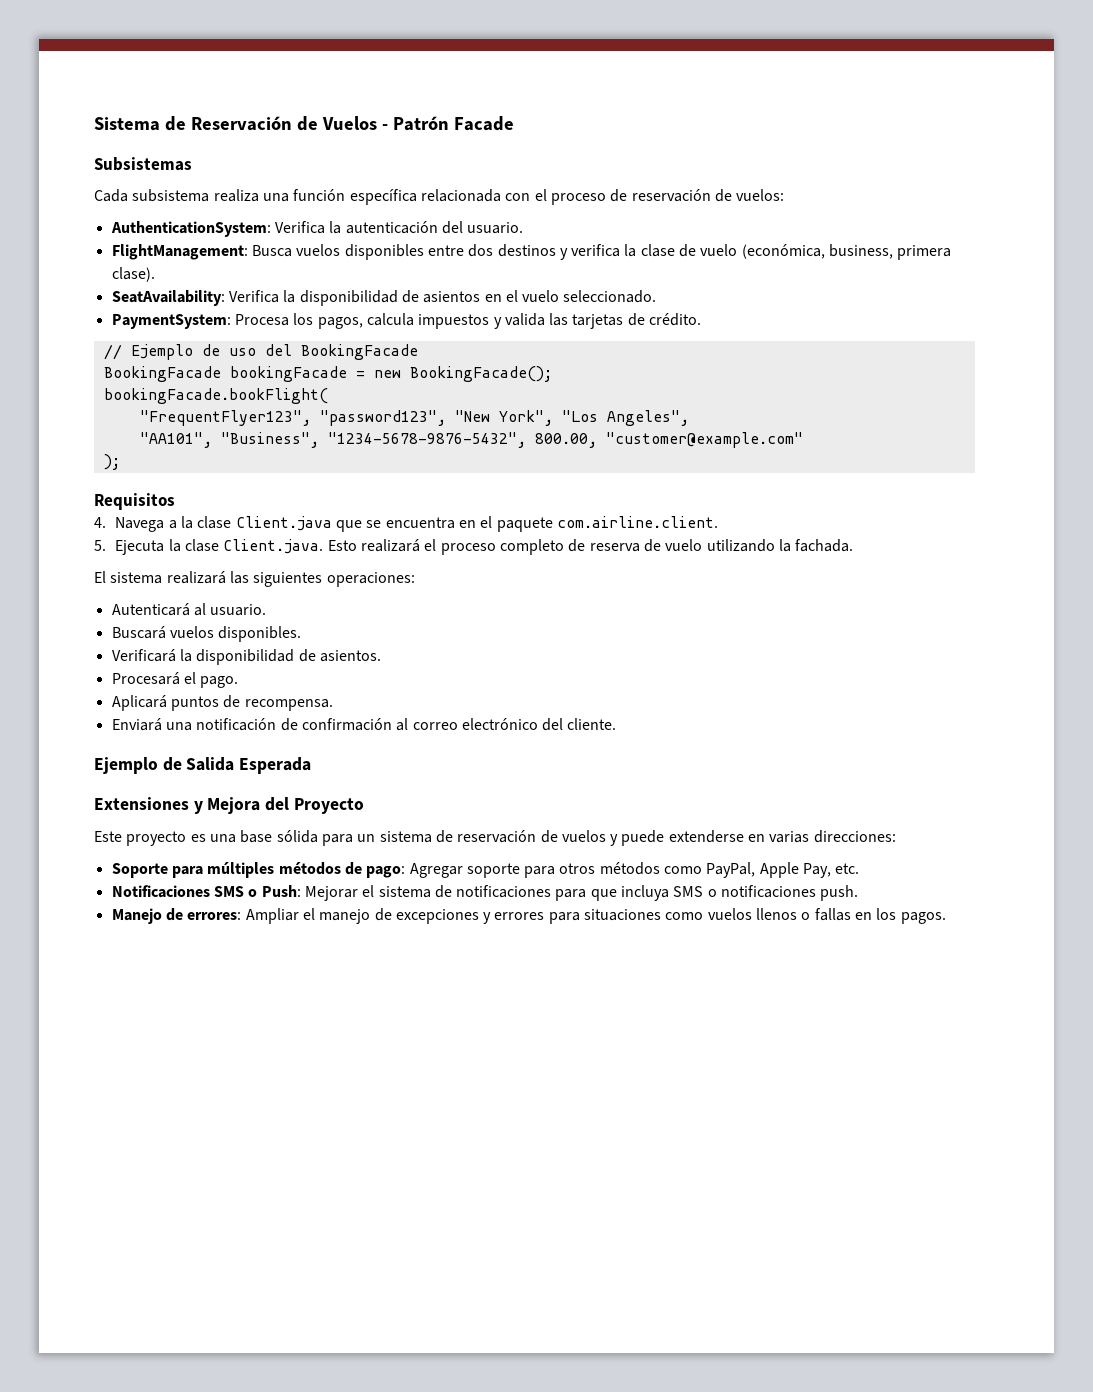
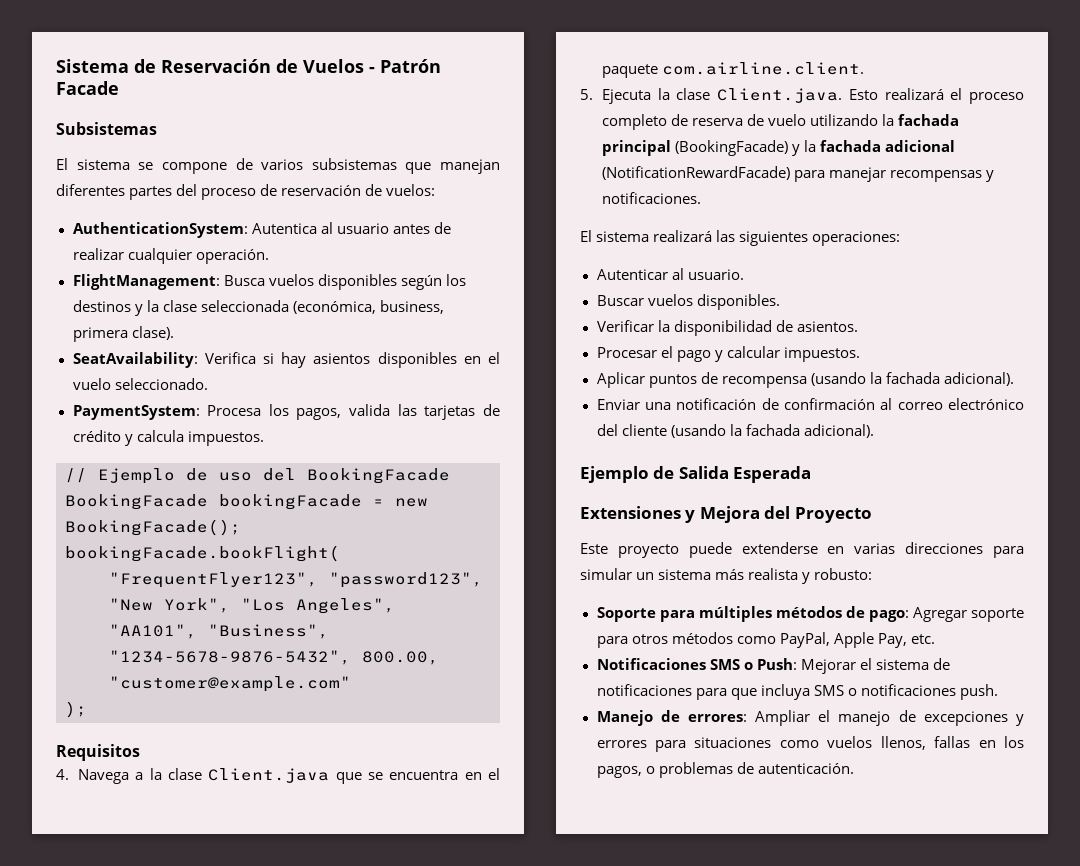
- Cada subsistema realiza una función específica relacionada con el proceso de reservación de vuelos:
+ El sistema se compone de varios subsistemas que manejan diferentes partes del proceso de reservación de vuelos:
- AuthenticationSystem: Verifica la autenticación del usuario.
+ AuthenticationSystem: Autentica al usuario antes de realizar cualquier operación.
- FlightManagement: Busca vuelos disponibles entre dos destinos y verifica la clase de vuelo (económica, business, primera clase).
+ FlightManagement: Busca vuelos disponibles según los destinos y la clase seleccionada (económica, business, primera clase).
- SeatAvailability: Verifica la disponibilidad de asientos en el vuelo seleccionado.
+ SeatAvailability: Verifica si hay asientos disponibles en el vuelo seleccionado.
- PaymentSystem: Procesa los pagos, calcula impuestos y valida las tarjetas de crédito.
+ PaymentSystem: Procesa los pagos, valida las tarjetas de crédito y calcula impuestos.
- 5. Ejecuta la clase Client.java. Esto realizará el proceso completo de reserva de vuelo utilizando la fachada.
+ 5. Ejecuta la clase Client.java. Esto realizará el proceso completo de reserva de vuelo utilizando la fachada principal (BookingFacade) y la fachada adicional (NotificationRewardFacade) para manejar recompensas y notificaciones.
- Autenticará al usuario.
+ Autenticar al usuario.
- Buscará vuelos disponibles.
+ Buscar vuelos disponibles.
- Verificará la disponibilidad de asientos.
+ Verificar la disponibilidad de asientos.
- Procesará el pago.
- Aplicará puntos de recompensa.
- Enviará una notificación de confirmación al correo electrónico del cliente.
+ Procesar el pago y calcular impuestos.
+ Aplicar puntos de recompensa (usando la fachada adicional).
+ Enviar una notificación de confirmación al correo electrónico del cliente (usando la fachada adicional).
- Este proyecto es una base sólida para un sistema de reservación de vuelos y puede extenderse en varias direcciones:
+ Este proyecto puede extenderse en varias direcciones para simular un sistema más realista y robusto:
- Manejo de errores: Ampliar el manejo de excepciones y errores para situaciones como vuelos llenos o fallas en los pagos.
+ Manejo de errores: Ampliar el manejo de excepciones y errores para situaciones como vuelos llenos, fallas en los pagos, o problemas de autenticación.

